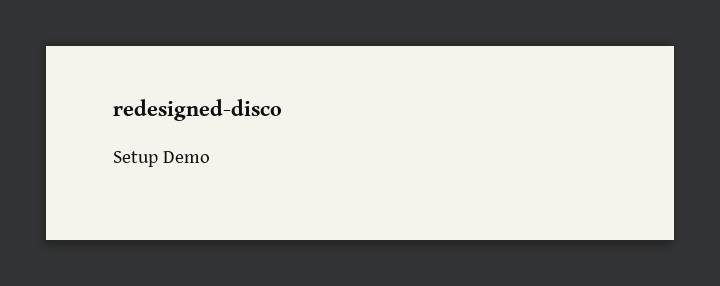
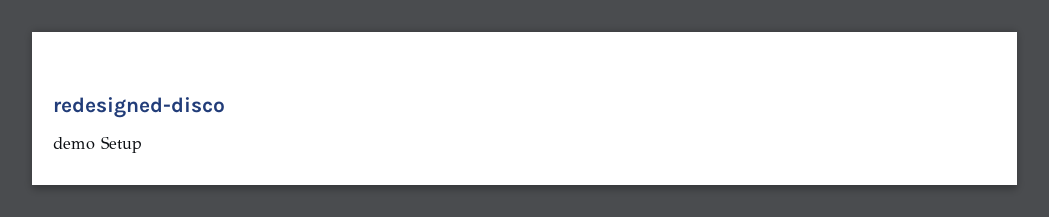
- Setup Demo
+ demo Setup

